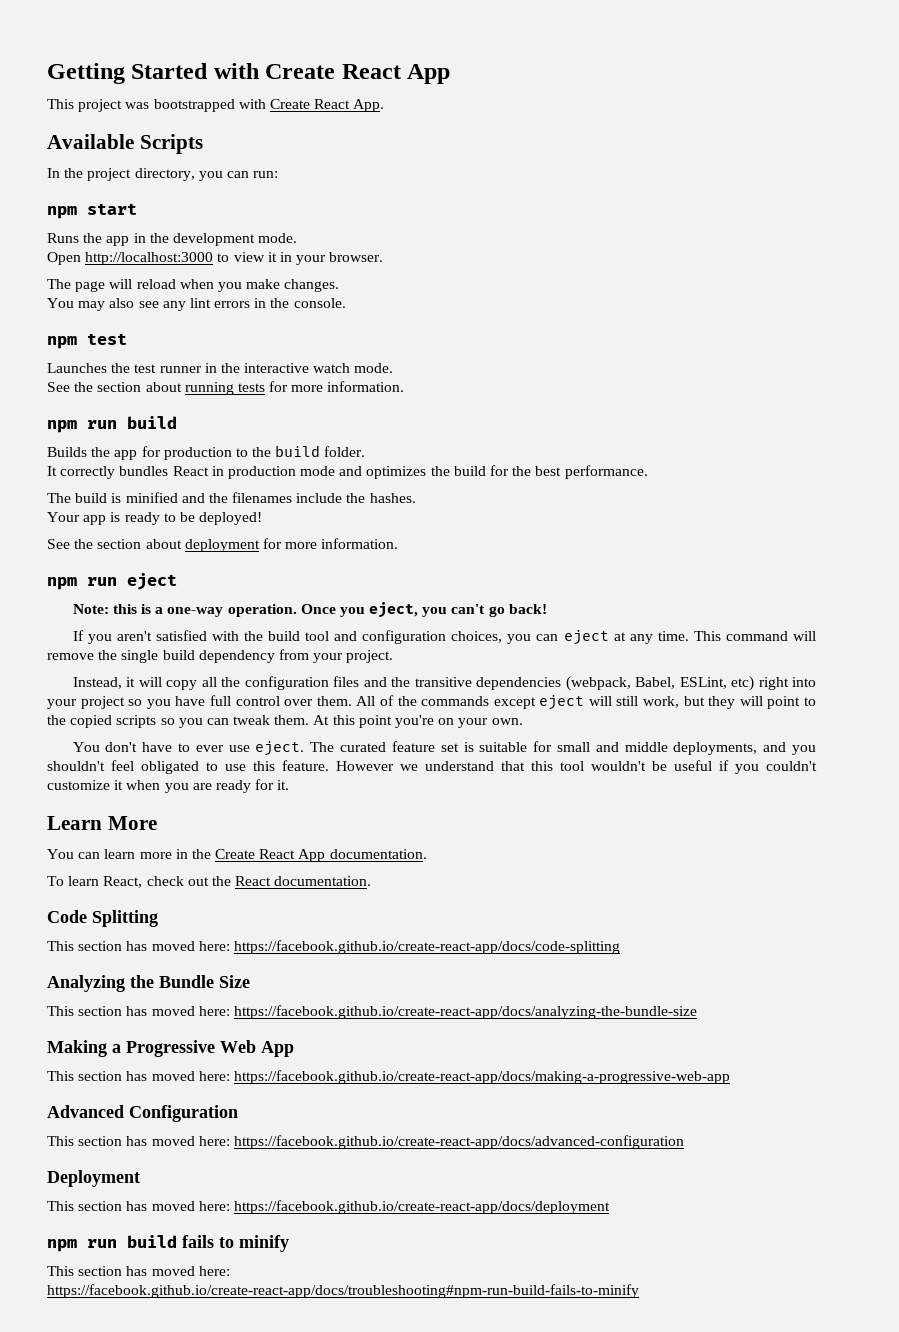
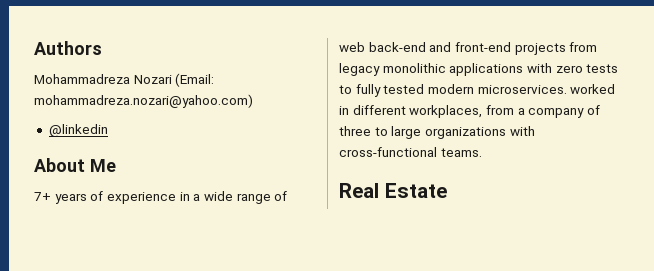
- Getting Started with Create React App
- This project was bootstrapped with Create React App.
- Available Scripts
- In the project directory, you can run:
- npm start
- Runs the app in the development mode.
- Open http://localhost:3000 to view it in your browser.
- The page will reload when you make changes.
- You may also see any lint errors in the console.
- npm test
- Launches the test runner in the interactive watch mode.
- See the section about running tests for more information.
- npm run build
- Builds the app for production to the build folder.
- It correctly bundles React in production mode and optimizes the build for the best performance.
- The build is minified and the filenames include the hashes.
- Your app is ready to be deployed!
- See the section about deployment for more information.
- npm run eject
- Note: this is a one-way operation. Once you eject, you can't go back!
- If you aren't satisfied with the build tool and configuration choices, you can eject at any time. This command will remove the single build dependency from your project.
- Instead, it will copy all the configuration files and the transitive dependencies (webpack, Babel, ESLint, etc) right into your project so you have full control over them. All of the commands except eject will still work, but they will point to the copied scripts so you can tweak them. At this point you're on your own.
- You don't have to ever use eject. The curated feature set is suitable for small and middle deployments, and you shouldn't feel obligated to use this feature. However we understand that this tool wouldn't be useful if you couldn't customize it when you are ready for it.
- Learn More
- You can learn more in the Create React App documentation.
- To learn React, check out the React documentation.
- Code Splitting
- This section has moved here: https://facebook.github.io/create-react-app/docs/code-splitting
- Analyzing the Bundle Size
- This section has moved here: https://facebook.github.io/create-react-app/docs/analyzing-the-bundle-size
- Making a Progressive Web App
- This section has moved here: https://facebook.github.io/create-react-app/docs/making-a-progressive-web-app
- Advanced Configuration
- This section has moved here: https://facebook.github.io/create-react-app/docs/advanced-configuration
- Deployment
- This section has moved here: https://facebook.github.io/create-react-app/docs/deployment
- npm run build fails to minify
- This section has moved here: https://facebook.github.io/create-react-app/docs/troubleshooting#npm-run-build-fails-to-minify
+ Authors
+ Mohammadreza Nozari (Email: mohammadreza.nozari@yahoo.com)
+ @linkedin
+ About Me
+ 7+ years of experience in a wide range of web back-end and front-end projects from legacy monolithic applications with zero tests to fully tested modern microservices. worked in different workplaces, from a company of three to large organizations with cross-functional teams.
+ Real Estate

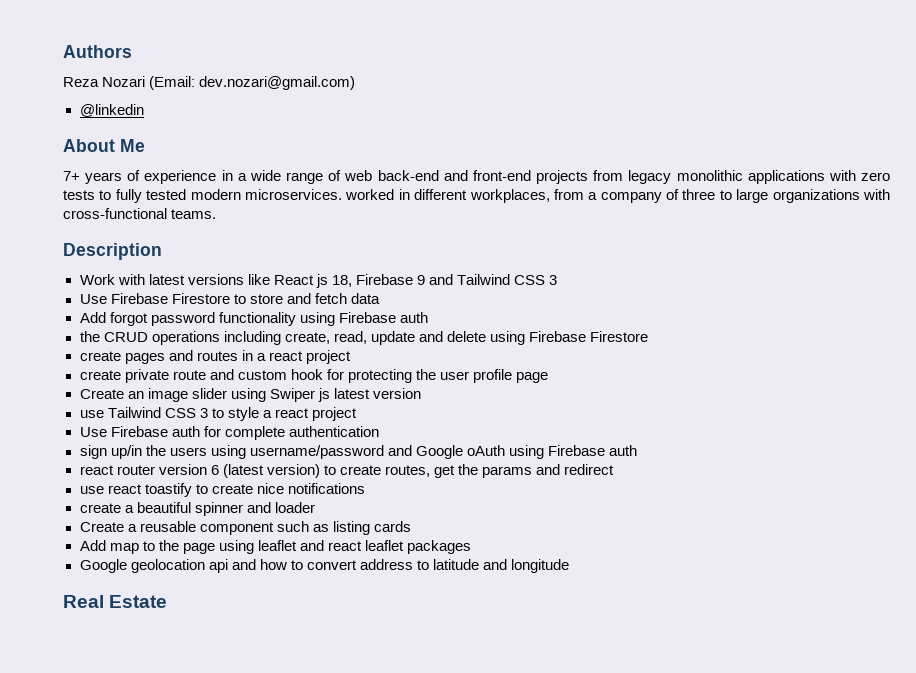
- Mohammadreza Nozari (Email: mohammadreza.nozari@yahoo.com)
+ Reza Nozari (Email: dev.nozari@gmail.com)
+ Description
+ Work with latest versions like React js 18, Firebase 9 and Tailwind CSS 3
+ Use Firebase Firestore to store and fetch data
+ Add forgot password functionality using Firebase auth
+ the CRUD operations including create, read, update and delete using Firebase Firestore
+ create pages and routes in a react project
+ create private route and custom hook for protecting the user profile page
+ Create an image slider using Swiper js latest version
+ use Tailwind CSS 3 to style a react project
+ Use Firebase auth for complete authentication
+ sign up/in the users using username/password and Google oAuth using Firebase auth
+ react router version 6 (latest version) to create routes, get the params and redirect
+ use react toastify to create nice notifications
+ create a beautiful spinner and loader
+ Create a reusable component such as listing cards
+ Add map to the page using leaflet and react leaflet packages
+ Google geolocation api and how to convert address to latitude and longitude

